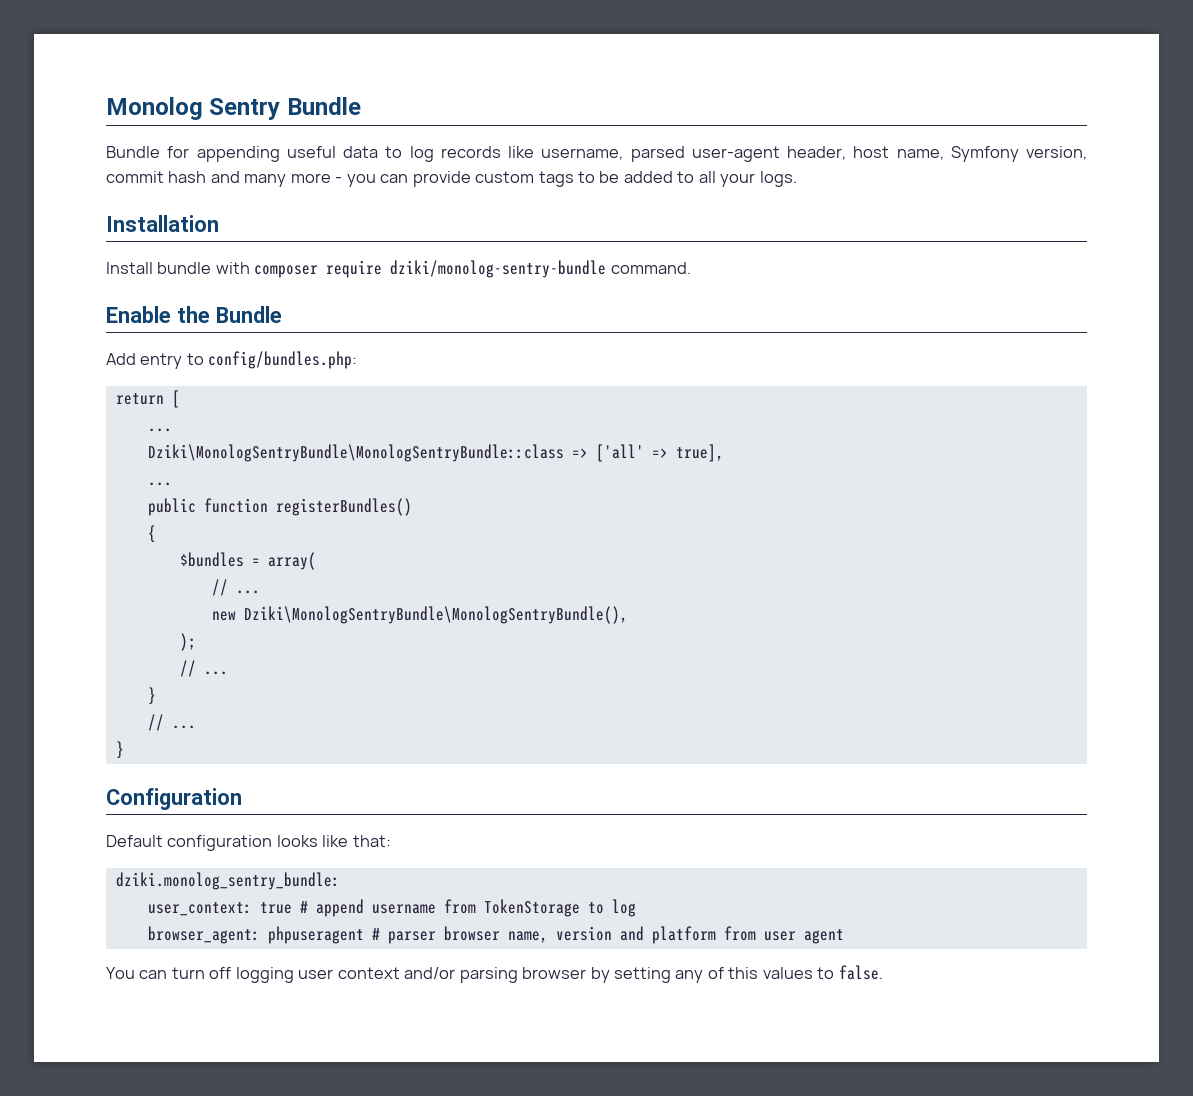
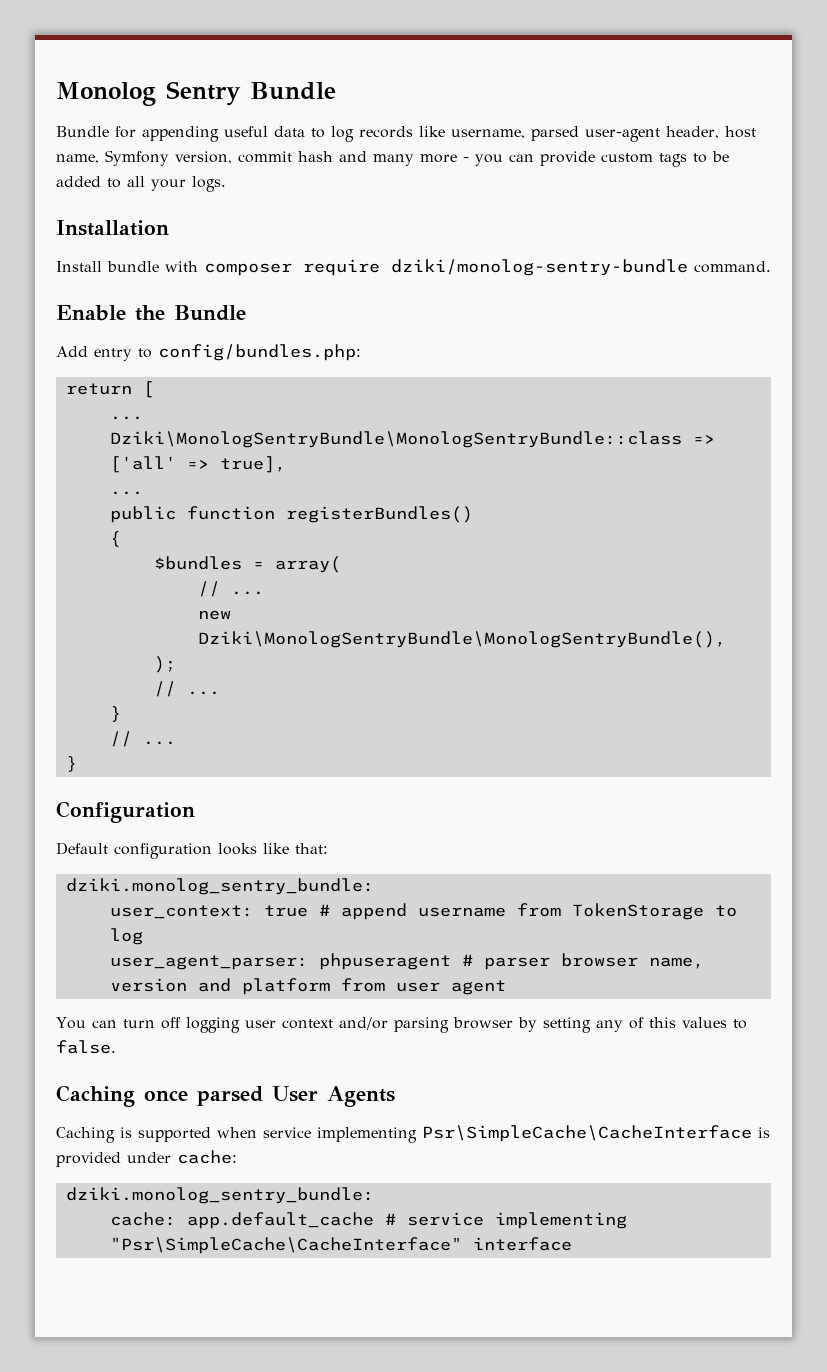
- browser_agent: phpuseragent # parser browser name, version and platform from user agent
+ user_agent_parser: phpuseragent # parser browser name, version and platform from user agent
+ Caching once parsed User Agents
+ Caching is supported when service implementing Psr\SimpleCache\CacheInterface is provided under cache:
+ dziki.monolog_sentry_bundle:
+ cache: app.default_cache # service implementing "Psr\SimpleCache\CacheInterface" interface

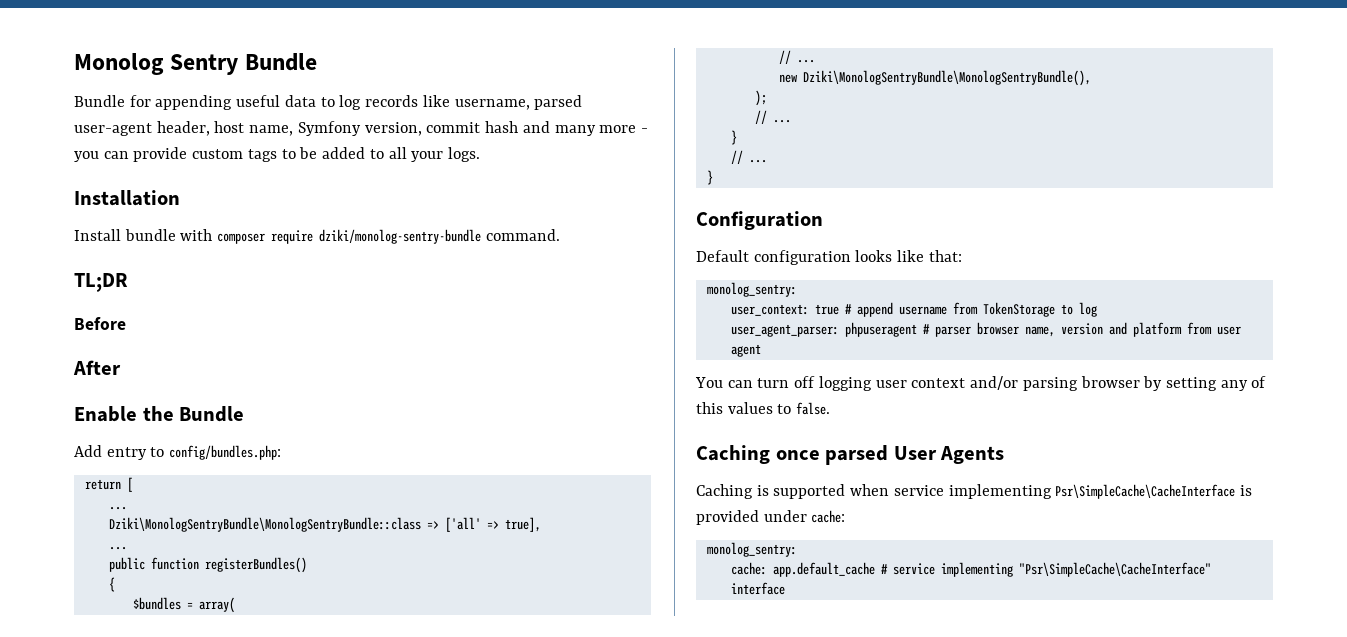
+ TL;DR
+ Before
+ After
  Default configuration looks like that:
- dziki.monolog_sentry_bundle:
+ monolog_sentry:
  Caching is supported when service implementing Psr\SimpleCache\CacheInterface is provided under cache:
- dziki.monolog_sentry_bundle:
+ monolog_sentry:

